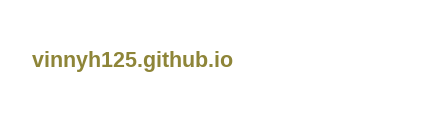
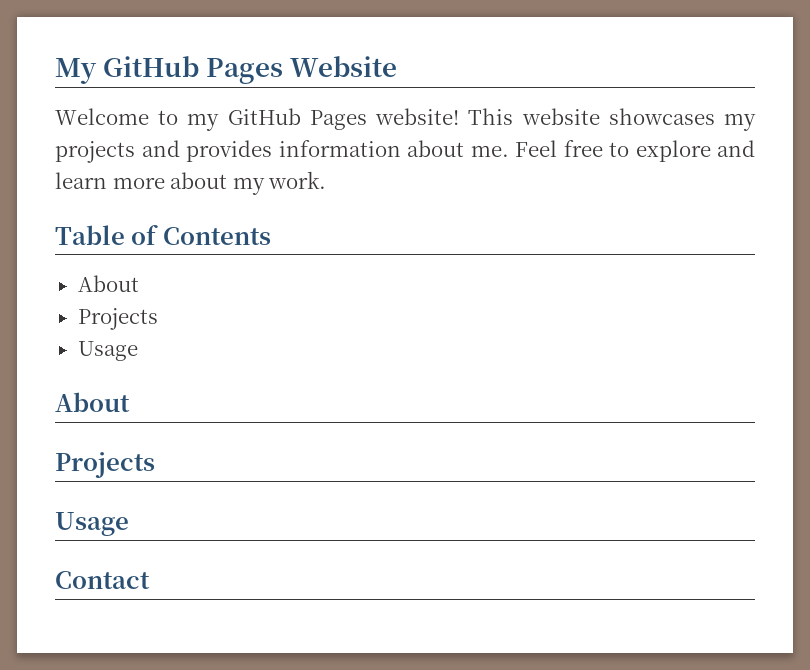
- vinnyh125.github.io
+ My GitHub Pages Website
+ Welcome to my GitHub Pages website! This website showcases my projects and provides information about me. Feel free to explore and learn more about my work.
+ Table of Contents
+ About
+ Projects
+ Usage
+ About
+ Projects
+ Usage
+ Contact

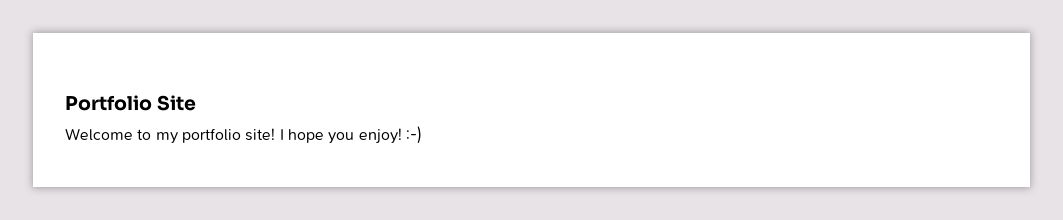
- My GitHub Pages Website
+ Portfolio Site
- Welcome to my GitHub Pages website! This website showcases my projects and provides information about me. Feel free to explore and learn more about my work.
- Table of Contents
- About
- Projects
- Usage
- About
- Projects
- Usage
- Contact
+ Welcome to my portfolio site! I hope you enjoy! :-)

